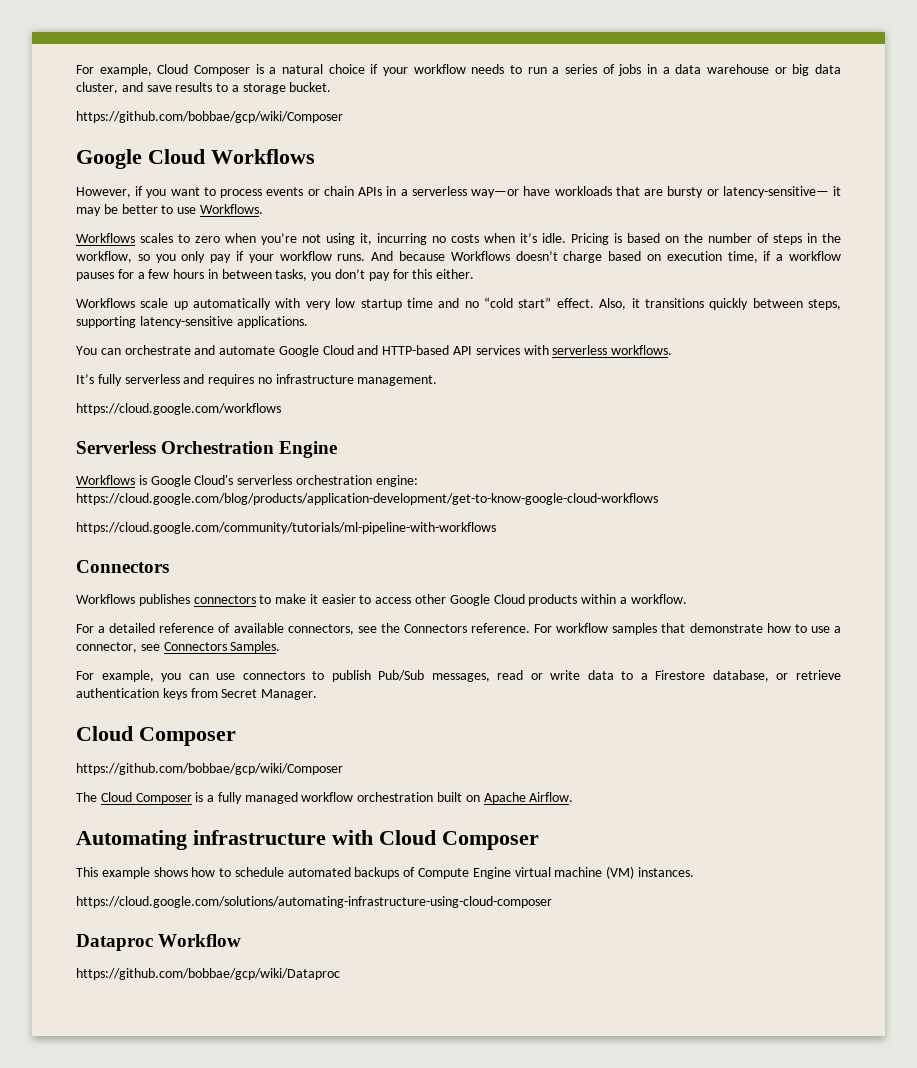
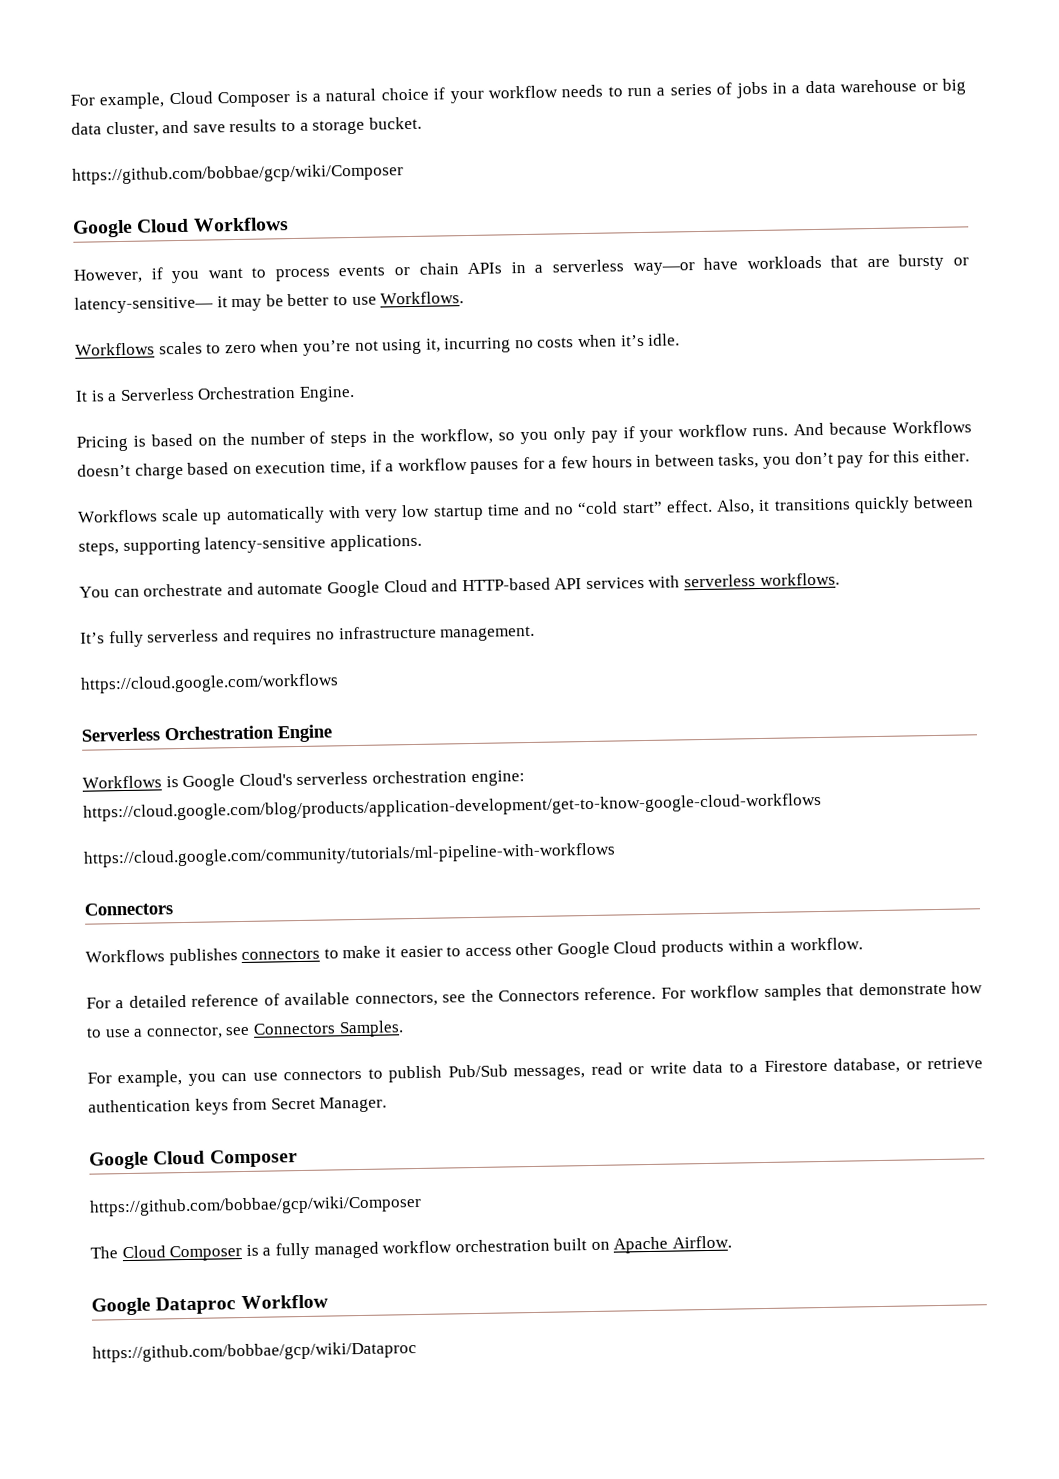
- Workflows scales to zero when you’re not using it, incurring no costs when it’s idle. Pricing is based on the number of steps in the workflow, so you only pay if your workflow runs.
+ Workflows scales to zero when you’re not using it, incurring no costs when it’s idle.
+ It is a Serverless Orchestration Engine.
+ Pricing is based on the number of steps in the workflow, so you only pay if your workflow runs.
  For example, you can use connectors to publish Pub/Sub messages, read or write data to a Firestore database, or retrieve authentication keys from Secret Manager.
- Cloud Composer
+ Google Cloud Composer
- Automating infrastructure with Cloud Composer
- This example shows how to schedule automated backups of Compute Engine virtual machine (VM) instances.
- https://cloud.google.com/solutions/automating-infrastructure-using-cloud-composer
- Dataproc Workflow
+ Google Dataproc Workflow

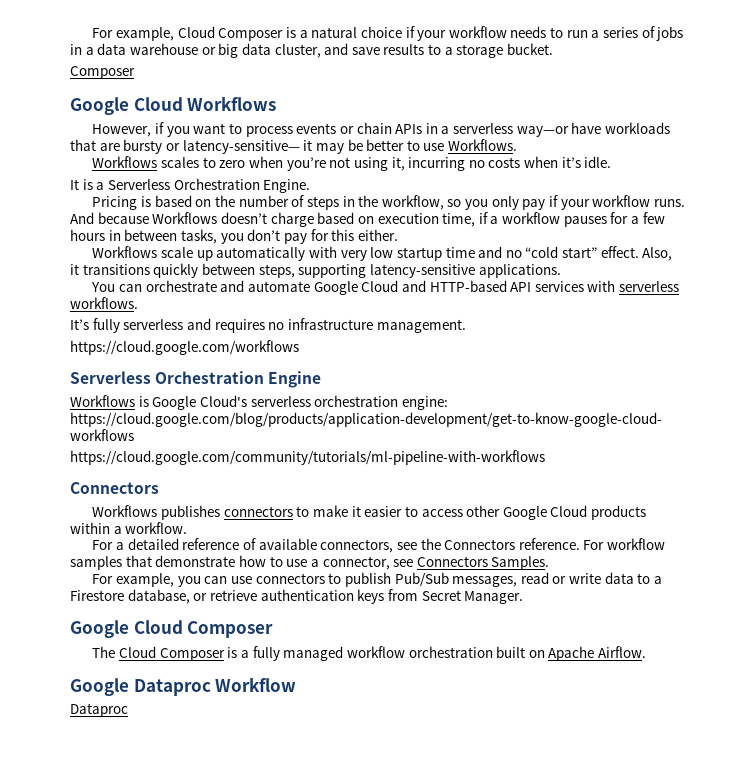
  For example, Cloud Composer is a natural choice if your workflow needs to run a series of jobs in a data warehouse or big data cluster, and save results to a storage bucket.
- https://github.com/bobbae/gcp/wiki/Composer
+ Composer
  Google Cloud Composer
- https://github.com/bobbae/gcp/wiki/Composer
  Google Dataproc Workflow
- https://github.com/bobbae/gcp/wiki/Dataproc
+ Dataproc

